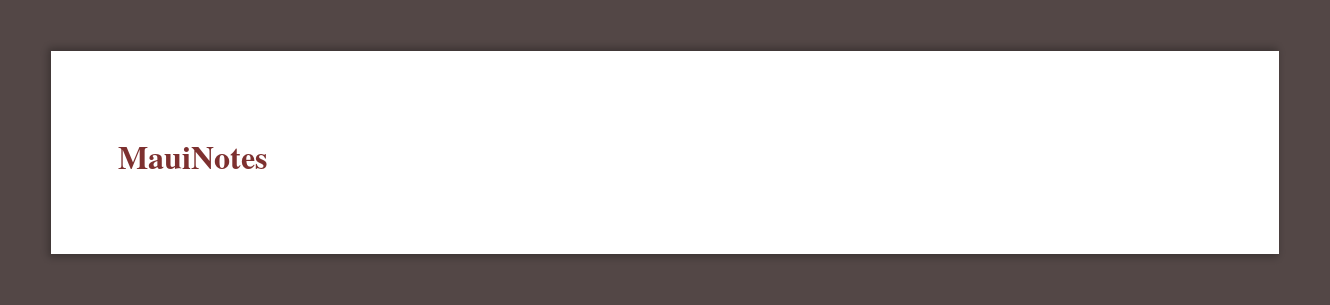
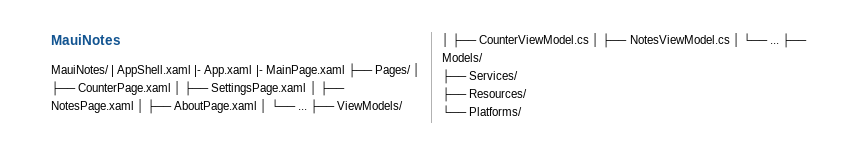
+ MauiNotes/ | AppShell.xaml |- App.xaml |- MainPage.xaml ├── Pages/ │ ├── CounterPage.xaml │ ├── SettingsPage.xaml │ ├── NotesPage.xaml │ ├── AboutPage.xaml │ └── ... ├── ViewModels/
+ │ ├── CounterViewModel.cs │ ├── NotesViewModel.cs │ └── ... ├── Models/
+ ├── Services/
+ ├── Resources/
+ └── Platforms/

